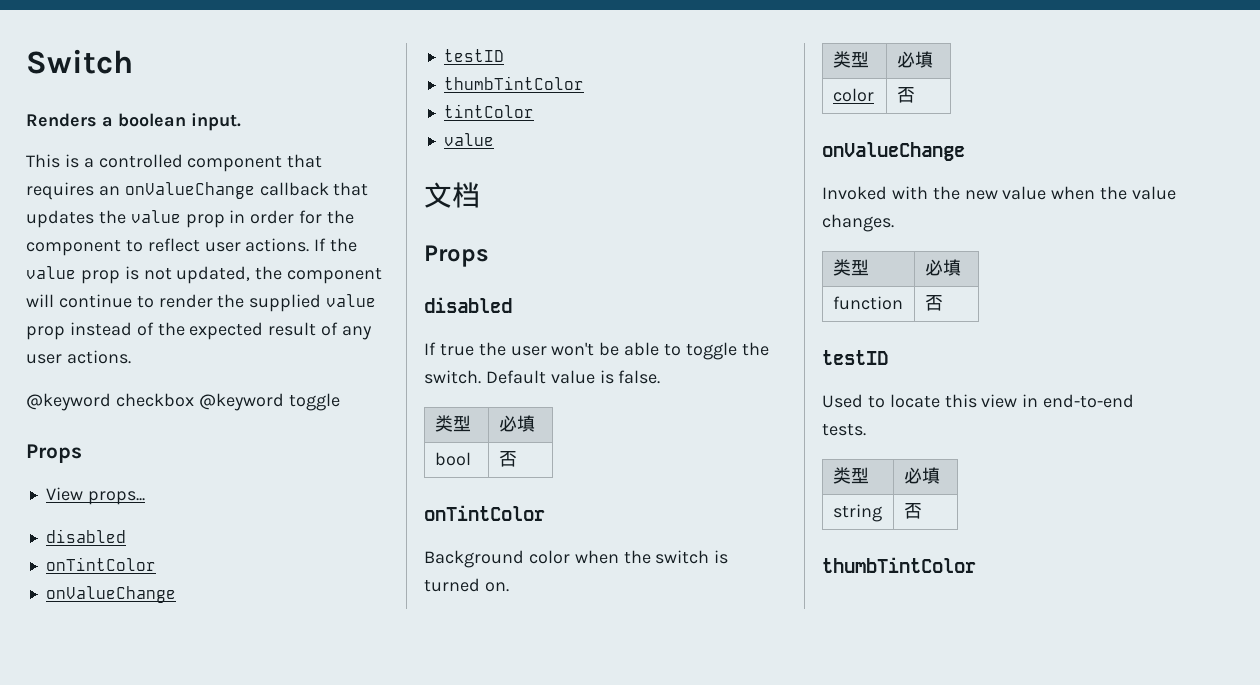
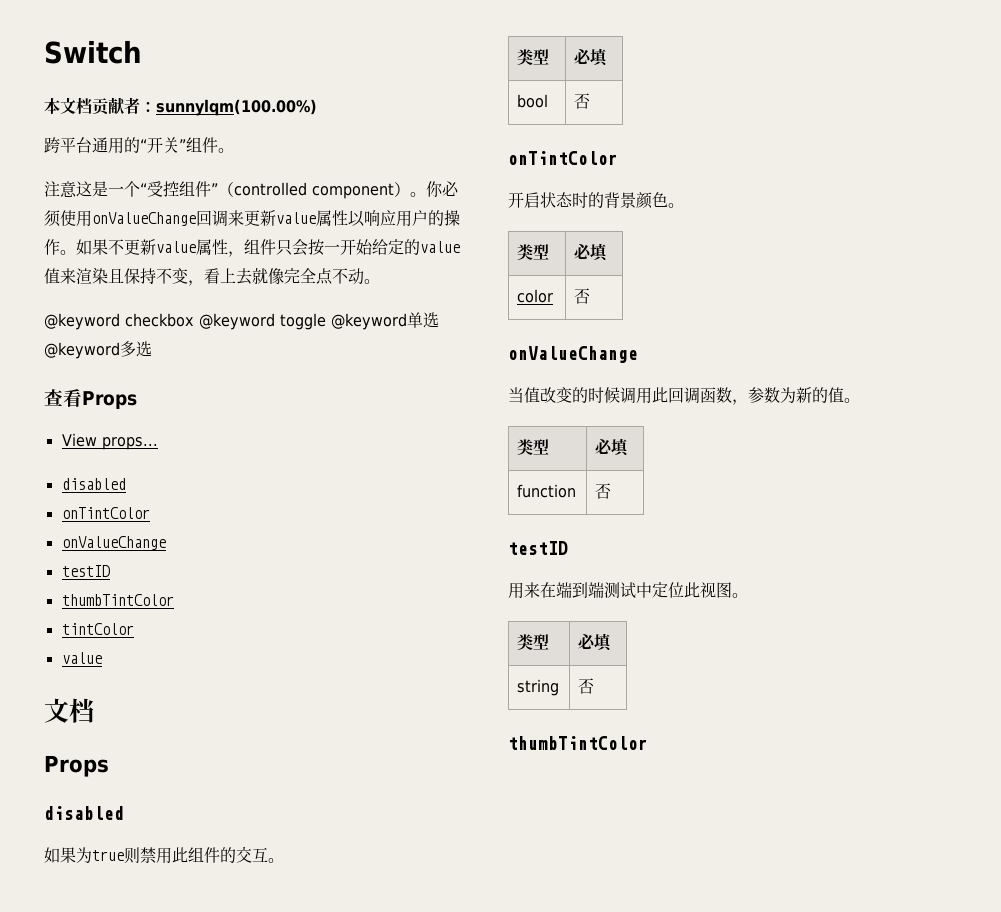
- Renders a boolean input.
- This is a controlled component that requires an onValueChange callback that updates the value prop in order for the component to reflect user actions. If the value prop is not updated, the component will continue to render the supplied value prop instead of the expected result of any user actions.
+ 本文档贡献者：sunnylqm(100.00%)
+ 跨平台通用的“开关”组件。
+ 注意这是一个“受控组件”（controlled component）。你必须使用onValueChange回调来更新value属性以响应用户的操作。如果不更新value属性，组件只会按一开始给定的value值来渲染且保持不变，看上去就像完全点不动。
- @keyword checkbox @keyword toggle
- Props
+ @keyword checkbox @keyword toggle @keyword单选@keyword多选
+ 查看Props
- If true the user won't be able to toggle the switch. Default value is false.
+ 如果为true则禁用此组件的交互。
- Background color when the switch is turned on.
+ 开启状态时的背景颜色。
- Invoked with the new value when the value changes.
+ 当值改变的时候调用此回调函数，参数为新的值。
- Used to locate this view in end-to-end tests.
+ 用来在端到端测试中定位此视图。

